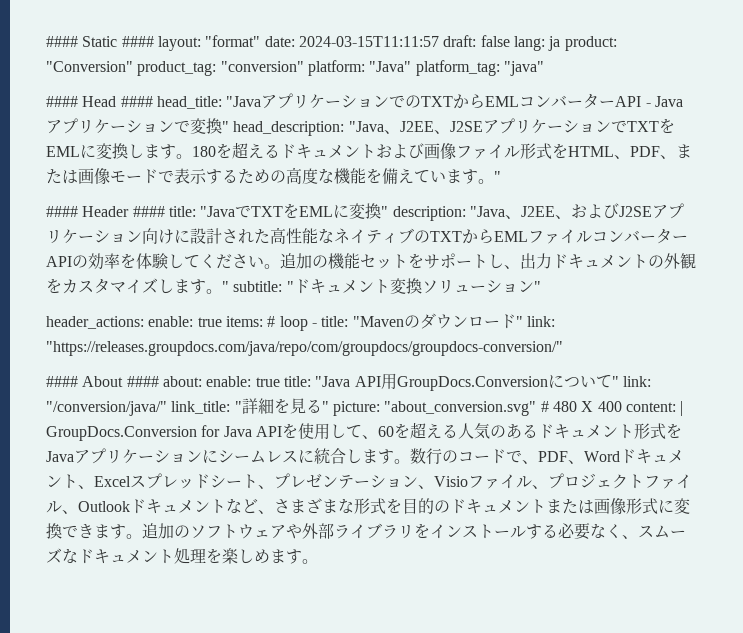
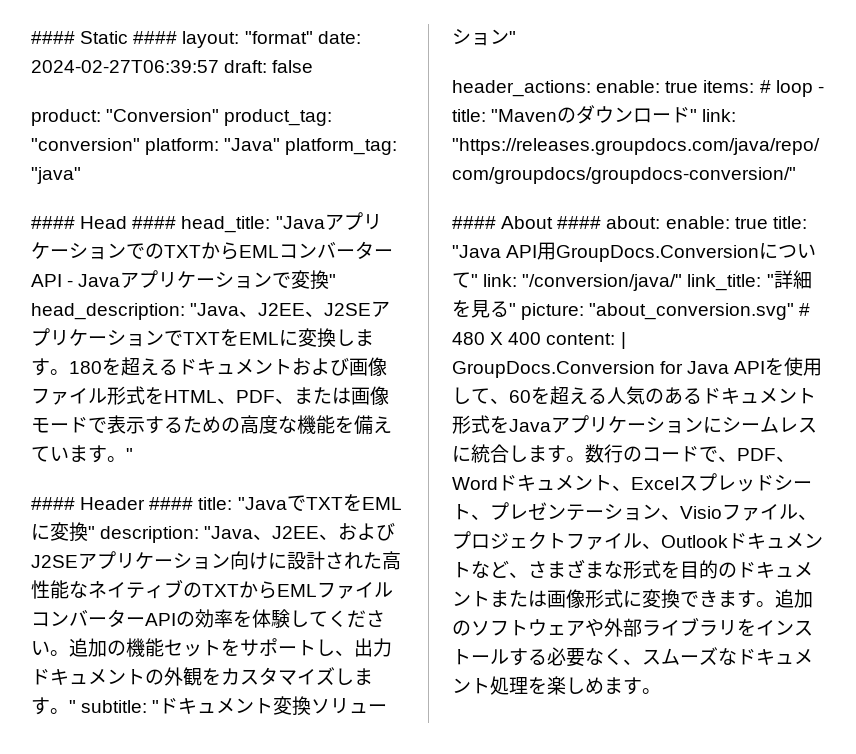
- #### Static #### layout: "format" date: 2024-03-15T11:11:57 draft: false lang: ja product: "Conversion" product_tag: "conversion" platform: "Java" platform_tag: "java"
+ #### Static #### layout: "format" date: 2024-02-27T06:39:57 draft: false
+ product: "Conversion" product_tag: "conversion" platform: "Java" platform_tag: "java"

